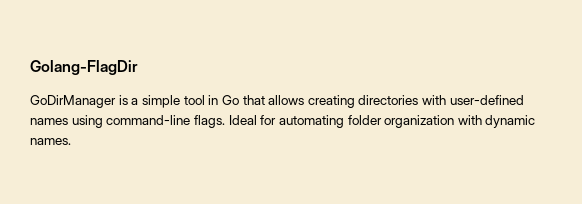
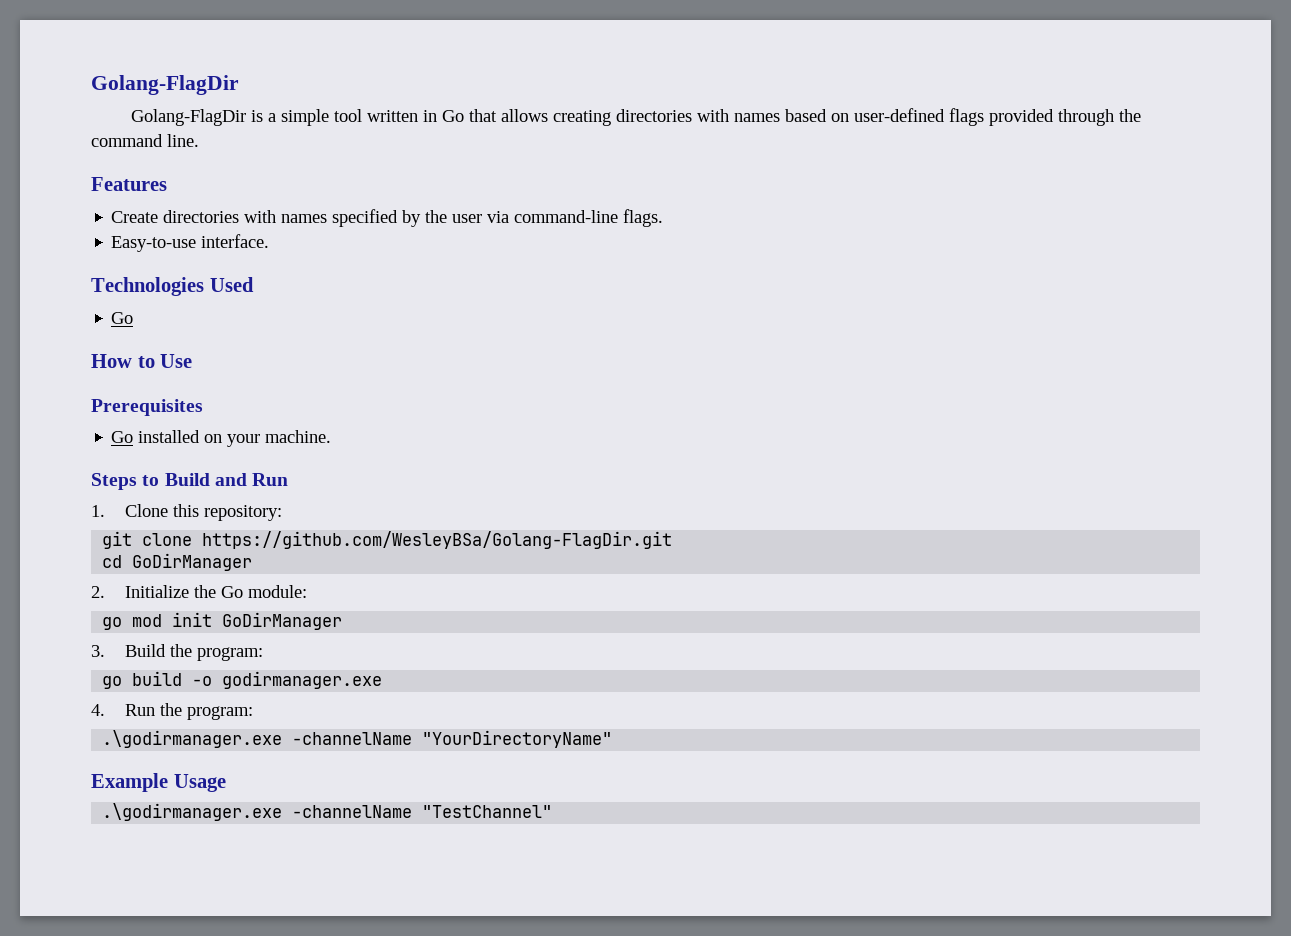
- GoDirManager is a simple tool in Go that allows creating directories with user-defined names using command-line flags. Ideal for automating folder organization with dynamic names.
+ Golang-FlagDir is a simple tool written in Go that allows creating directories with names based on user-defined flags provided through the command line.
+ Features
+ Create directories with names specified by the user via command-line flags.
+ Easy-to-use interface.
+ Technologies Used
+ Go
+ How to Use
+ Prerequisites
+ Go installed on your machine.
+ Steps to Build and Run
+ 1. Clone this repository:
+ git clone https://github.com/WesleyBSa/Golang-FlagDir.git
+ cd GoDirManager
+ 2. Initialize the Go module:
+ go mod init GoDirManager
+ 3. Build the program:
+ go build -o godirmanager.exe
+ 4. Run the program:
+ .\godirmanager.exe -channelName "YourDirectoryName"
+ Example Usage
+ .\godirmanager.exe -channelName "TestChannel"

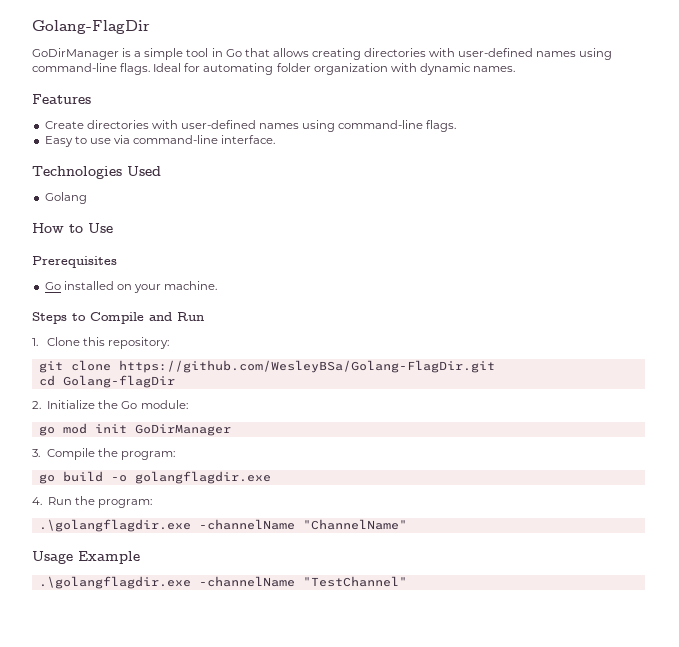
- Golang-FlagDir is a simple tool written in Go that allows creating directories with names based on user-defined flags provided through the command line.
+ GoDirManager is a simple tool in Go that allows creating directories with user-defined names using command-line flags. Ideal for automating folder organization with dynamic names.
  Features
- Create directories with names specified by the user via command-line flags.
- Easy-to-use interface.
+ Create directories with user-defined names using command-line flags.
+ Easy to use via command-line interface.
  Technologies Used
- Go
+ Golang
- Steps to Build and Run
+ Steps to Compile and Run
- cd GoDirManager
+ cd Golang-flagDir
- 3. Build the program:
+ 3. Compile the program:
- go build -o godirmanager.exe
+ go build -o golangflagdir.exe
- .\godirmanager.exe -channelName "YourDirectoryName"
- Example Usage
- .\godirmanager.exe -channelName "TestChannel"
+ .\golangflagdir.exe -channelName "ChannelName"
+ Usage Example
+ .\golangflagdir.exe -channelName "TestChannel"

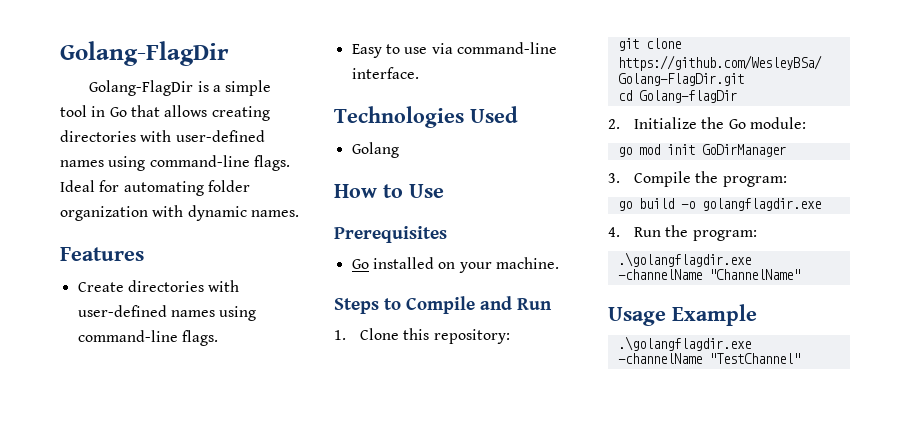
- GoDirManager is a simple tool in Go that allows creating directories with user-defined names using command-line flags.
+ Golang-FlagDir is a simple tool in Go that allows creating directories with user-defined names using command-line flags.

